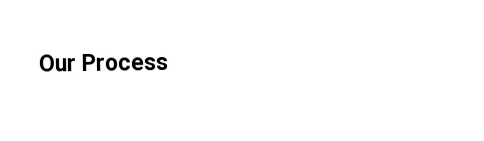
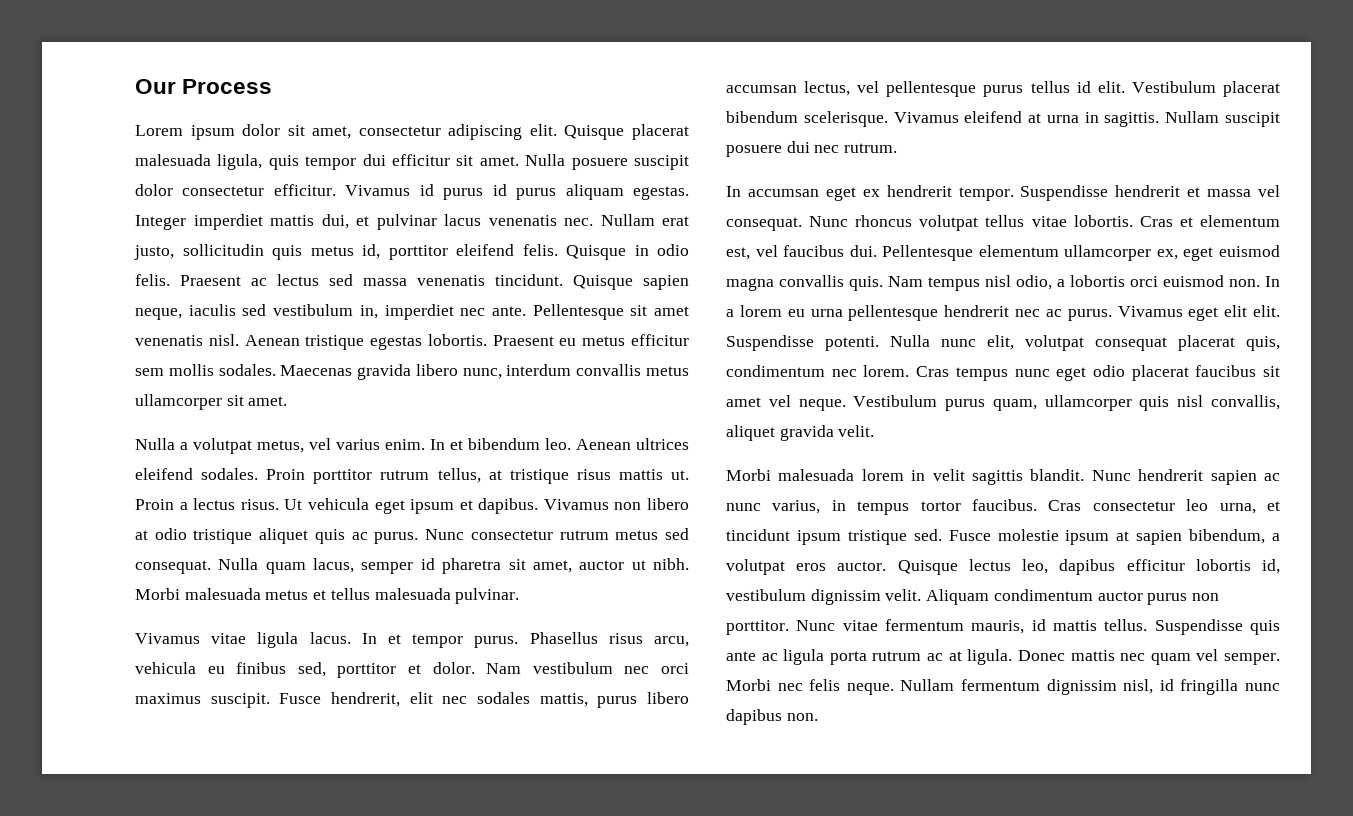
+ Lorem ipsum dolor sit amet, consectetur adipiscing elit. Quisque placerat malesuada ligula, quis tempor dui efficitur sit amet. Nulla posuere suscipit dolor consectetur efficitur. Vivamus id purus id purus aliquam egestas. Integer imperdiet mattis dui, et pulvinar lacus venenatis nec. Nullam erat justo, sollicitudin quis metus id, porttitor eleifend felis. Quisque in odio felis. Praesent ac lectus sed massa venenatis tincidunt. Quisque sapien neque, iaculis sed vestibulum in, imperdiet nec ante. Pellentesque sit amet venenatis nisl. Aenean tristique egestas lobortis. Praesent eu metus efficitur sem mollis sodales. Maecenas gravida libero nunc, interdum convallis metus ullamcorper sit amet.
+ Nulla a volutpat metus, vel varius enim. In et bibendum leo. Aenean ultrices eleifend sodales. Proin porttitor rutrum tellus, at tristique risus mattis ut. Proin a lectus risus. Ut vehicula eget ipsum et dapibus. Vivamus non libero at odio tristique aliquet quis ac purus. Nunc consectetur rutrum metus sed consequat. Nulla quam lacus, semper id pharetra sit amet, auctor ut nibh. Morbi malesuada metus et tellus malesuada pulvinar.
+ Vivamus vitae ligula lacus. In et tempor purus. Phasellus risus arcu, vehicula eu finibus sed, porttitor et dolor. Nam vestibulum nec orci maximus suscipit. Fusce hendrerit, elit nec sodales mattis, purus libero accumsan lectus, vel pellentesque purus tellus id elit. Vestibulum placerat bibendum scelerisque. Vivamus eleifend at urna in sagittis. Nullam suscipit posuere dui nec rutrum.
+ In accumsan eget ex hendrerit tempor. Suspendisse hendrerit et massa vel consequat. Nunc rhoncus volutpat tellus vitae lobortis. Cras et elementum est, vel faucibus dui. Pellentesque elementum ullamcorper ex, eget euismod magna convallis quis. Nam tempus nisl odio, a lobortis orci euismod non. In a lorem eu urna pellentesque hendrerit nec ac purus. Vivamus eget elit elit. Suspendisse potenti. Nulla nunc elit, volutpat consequat placerat quis, condimentum nec lorem. Cras tempus nunc eget odio placerat faucibus sit amet vel neque. Vestibulum purus quam, ullamcorper quis nisl convallis, aliquet gravida velit.
+ Morbi malesuada lorem in velit sagittis blandit. Nunc hendrerit sapien ac nunc varius, in tempus tortor faucibus. Cras consectetur leo urna, et tincidunt ipsum tristique sed. Fusce molestie ipsum at sapien bibendum, a volutpat eros auctor. Quisque lectus leo, dapibus efficitur lobortis id, vestibulum dignissim velit. Aliquam condimentum auctor purus non porttitor. Nunc vitae fermentum mauris, id mattis tellus. Suspendisse quis ante ac ligula porta rutrum ac at ligula. Donec mattis nec quam vel semper. Morbi nec felis neque. Nullam fermentum dignissim nisl, id fringilla nunc dapibus non.

